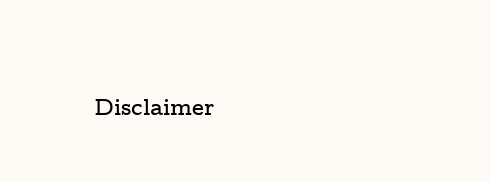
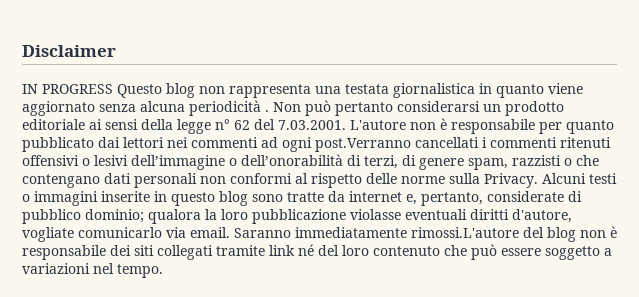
+ IN PROGRESS Questo blog non rappresenta una testata giornalistica in quanto viene aggiornato senza alcuna periodicità . Non può pertanto considerarsi un prodotto editoriale ai sensi della legge n° 62 del 7.03.2001. L'autore non è responsabile per quanto pubblicato dai lettori nei commenti ad ogni post.Verranno cancellati i commenti ritenuti offensivi o lesivi dell’immagine o dell’onorabilità di terzi, di genere spam, razzisti o che contengano dati personali non conformi al rispetto delle norme sulla Privacy. Alcuni testi o immagini inserite in questo blog sono tratte da internet e, pertanto, considerate di pubblico dominio; qualora la loro pubblicazione violasse eventuali diritti d'autore, vogliate comunicarlo via email. Saranno immediatamente rimossi.L'autore del blog non è responsabile dei siti collegati tramite link né del loro contenuto che può essere soggetto a variazioni nel tempo.

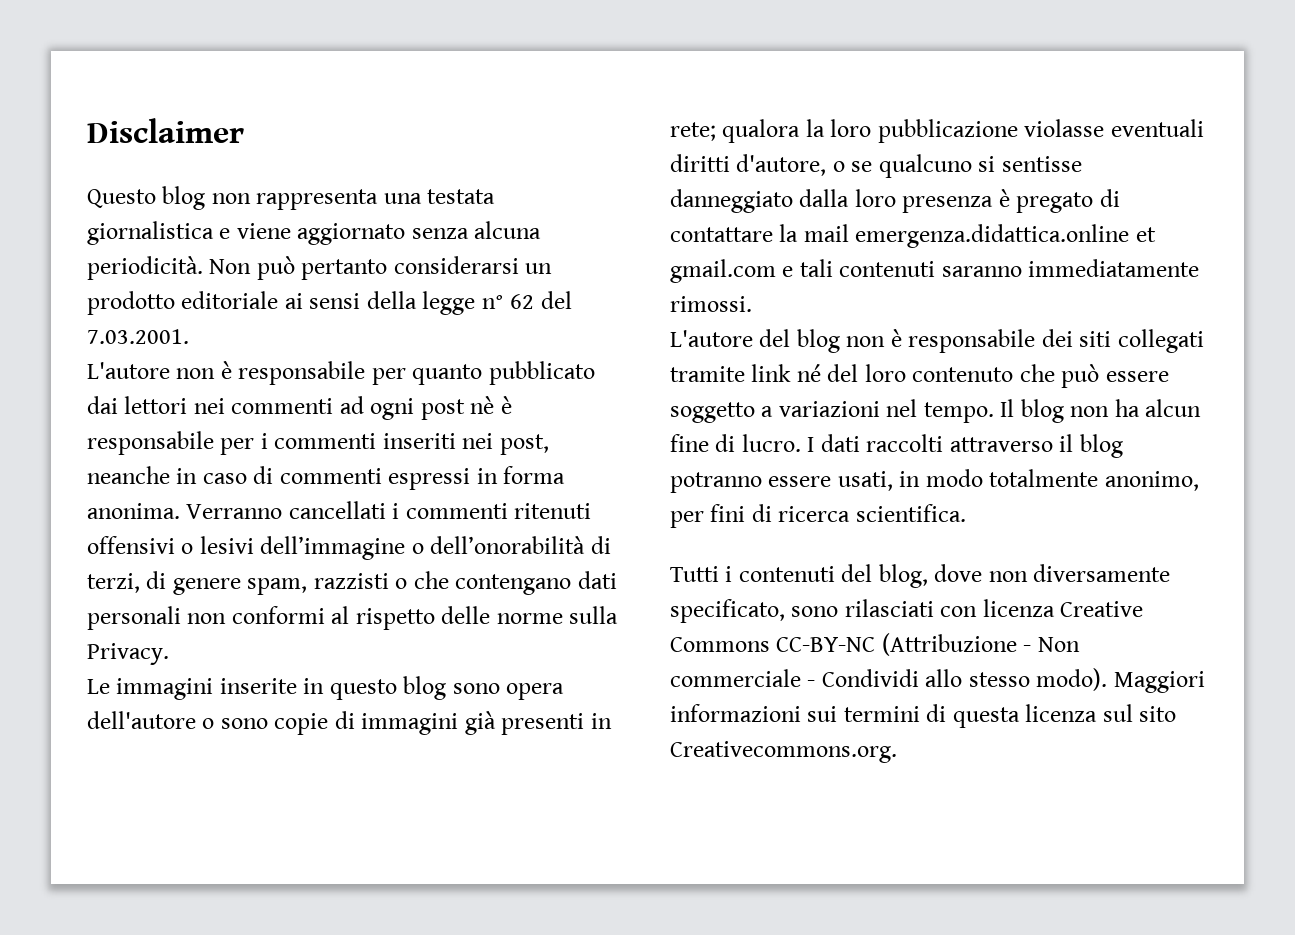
- IN PROGRESS Questo blog non rappresenta una testata giornalistica in quanto viene aggiornato senza alcuna periodicità .
+ Questo blog non rappresenta una testata giornalistica e viene aggiornato senza alcuna periodicità.
- Non può pertanto considerarsi un prodotto editoriale ai sensi della legge n° 62 del 7.03.2001. L'autore non è responsabile per quanto pubblicato dai lettori nei commenti ad ogni post.Verranno cancellati i commenti ritenuti offensivi o lesivi dell’immagine o dell’onorabilità di terzi, di genere spam, razzisti o che contengano dati personali non conformi al rispetto delle norme sulla Privacy. Alcuni testi o immagini inserite in questo blog sono tratte da internet e, pertanto, considerate di pubblico dominio;
+ Non può pertanto considerarsi un prodotto editoriale ai sensi della legge n° 62 del 7.03.2001.
+ L'autore non è responsabile per quanto pubblicato dai lettori nei commenti ad ogni post nè è responsabile per i commenti inseriti nei post, neanche in caso di commenti espressi in forma anonima. Verranno cancellati i commenti ritenuti offensivi o lesivi dell’immagine o dell’onorabilità di terzi, di genere spam, razzisti o che contengano dati personali non conformi al rispetto delle norme sulla Privacy.
+ Le immagini inserite in questo blog sono opera dell'autore o sono copie di immagini già presenti in rete;
- qualora la loro pubblicazione violasse eventuali diritti d'autore, vogliate comunicarlo via email. Saranno immediatamente rimossi.L'autore del blog non è responsabile dei siti collegati tramite link né del loro contenuto che può essere soggetto a variazioni nel tempo.
+ qualora la loro pubblicazione violasse eventuali diritti d'autore, o se qualcuno si sentisse danneggiato dalla loro presenza è pregato di contattare la mail emergenza.didattica.online et gmail.com e tali contenuti saranno immediatamente rimossi.
+ L'autore del blog non è responsabile dei siti collegati tramite link né del loro contenuto che può essere soggetto a variazioni nel tempo.
+ Il blog non ha alcun fine di lucro. I dati raccolti attraverso il blog potranno essere usati, in modo totalmente anonimo, per fini di ricerca scientifica.
+ Tutti i contenuti del blog, dove non diversamente specificato, sono rilasciati con licenza Creative Commons CC-BY-NC (Attribuzione - Non commerciale - Condividi allo stesso modo). Maggiori informazioni sui termini di questa licenza sul sito Creativecommons.org.

